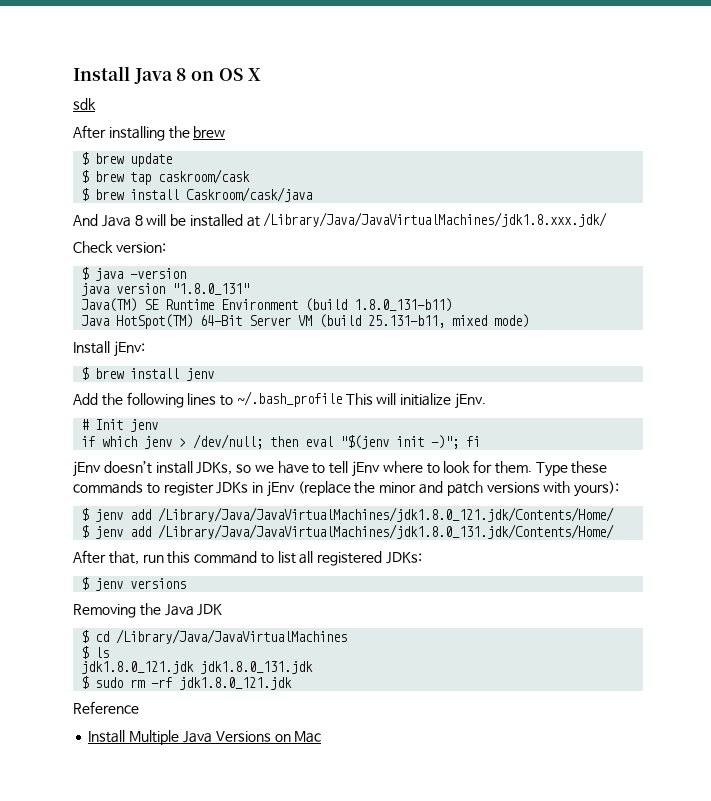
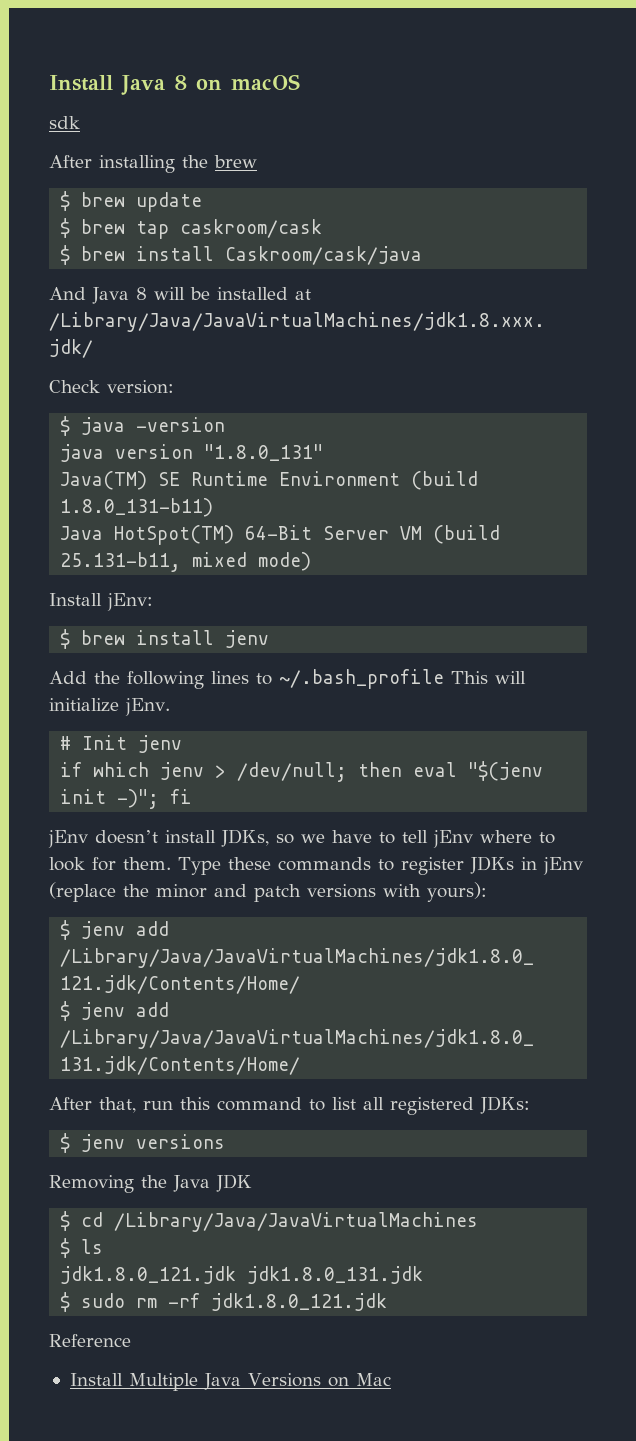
- Install Java 8 on OS X
+ Install Java 8 on macOS

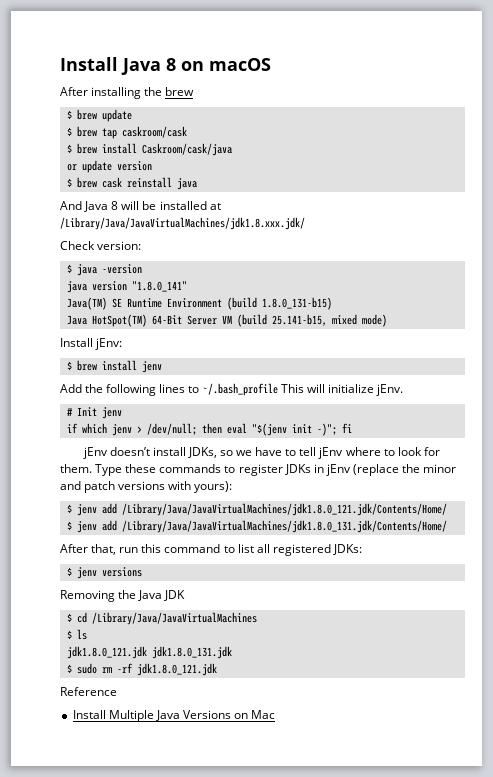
- sdk
+ or update version
+ $ brew cask reinstall java
- java version "1.8.0_131"
+ java version "1.8.0_141"
- Java(TM) SE Runtime Environment (build 1.8.0_131-b11)
+ Java(TM) SE Runtime Environment (build 1.8.0_131-b15)
- Java HotSpot(TM) 64-Bit Server VM (build 25.131-b11, mixed mode)
+ Java HotSpot(TM) 64-Bit Server VM (build 25.141-b15, mixed mode)

